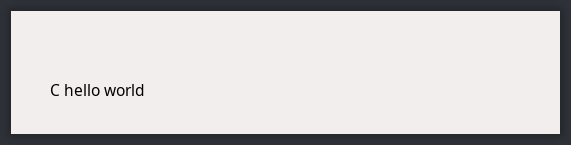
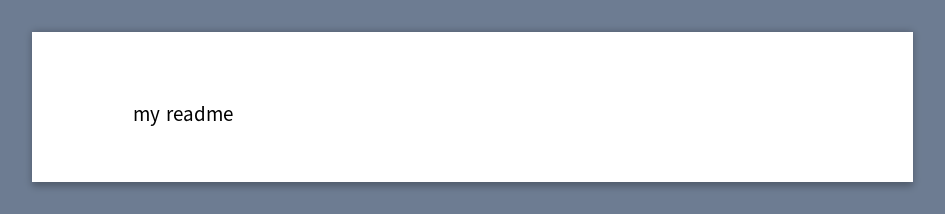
- C hello world
+ my readme

